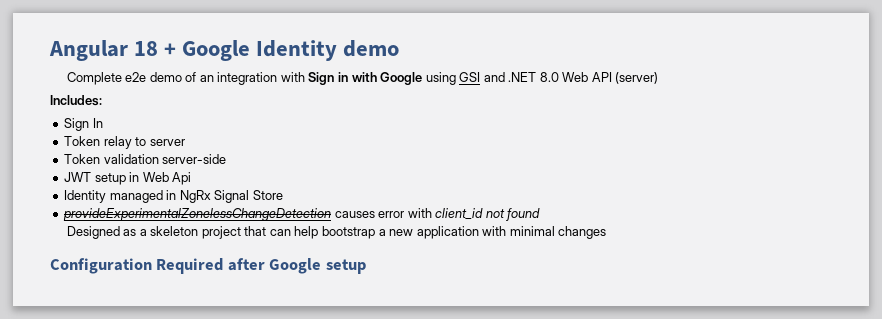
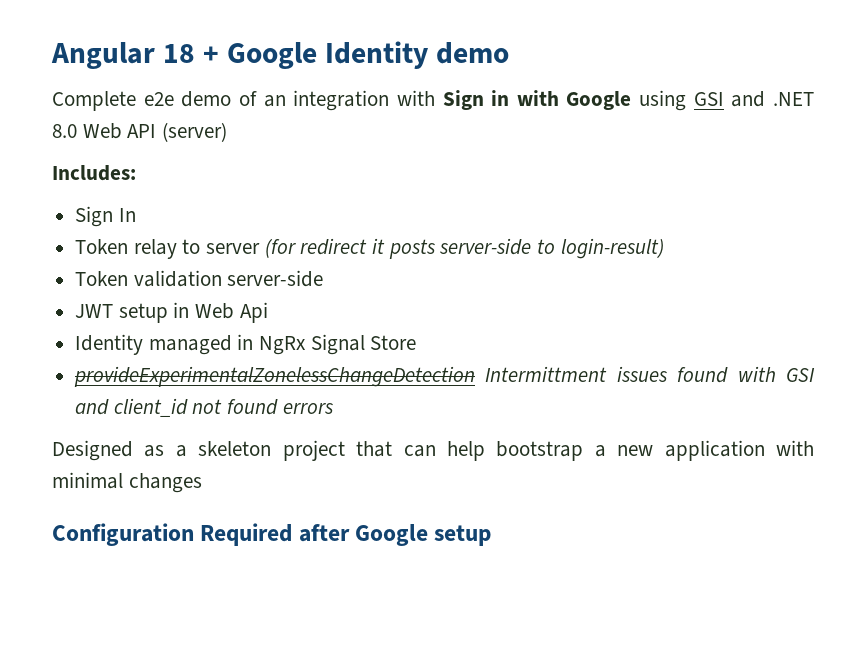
- Token relay to server
+ Token relay to server (for redirect it posts server-side to login-result)
- provideExperimentalZonelessChangeDetection causes error with client_id not found
+ provideExperimentalZonelessChangeDetection Intermittment issues found with GSI and client_id not found errors

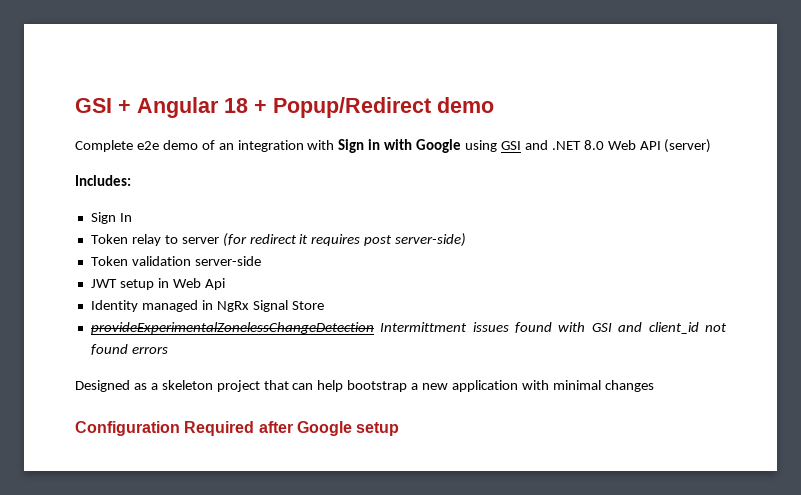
- Angular 18 + Google Identity demo
+ GSI + Angular 18 + Popup/Redirect demo
- Token relay to server (for redirect it posts server-side to login-result)
+ Token relay to server (for redirect it requires post server-side)

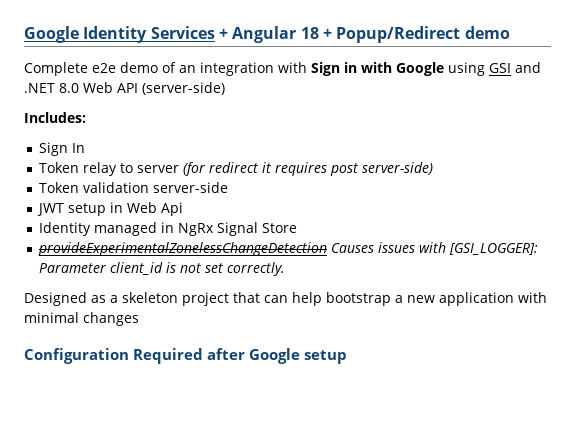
- GSI + Angular 18 + Popup/Redirect demo
+ Google Identity Services + Angular 18 + Popup/Redirect demo
- Complete e2e demo of an integration with Sign in with Google using GSI and .NET 8.0 Web API (server)
+ Complete e2e demo of an integration with Sign in with Google using GSI and .NET 8.0 Web API (server-side)
- provideExperimentalZonelessChangeDetection Intermittment issues found with GSI and client_id not found errors
+ provideExperimentalZonelessChangeDetection Causes issues with [GSI_LOGGER]: Parameter client_id is not set correctly.

